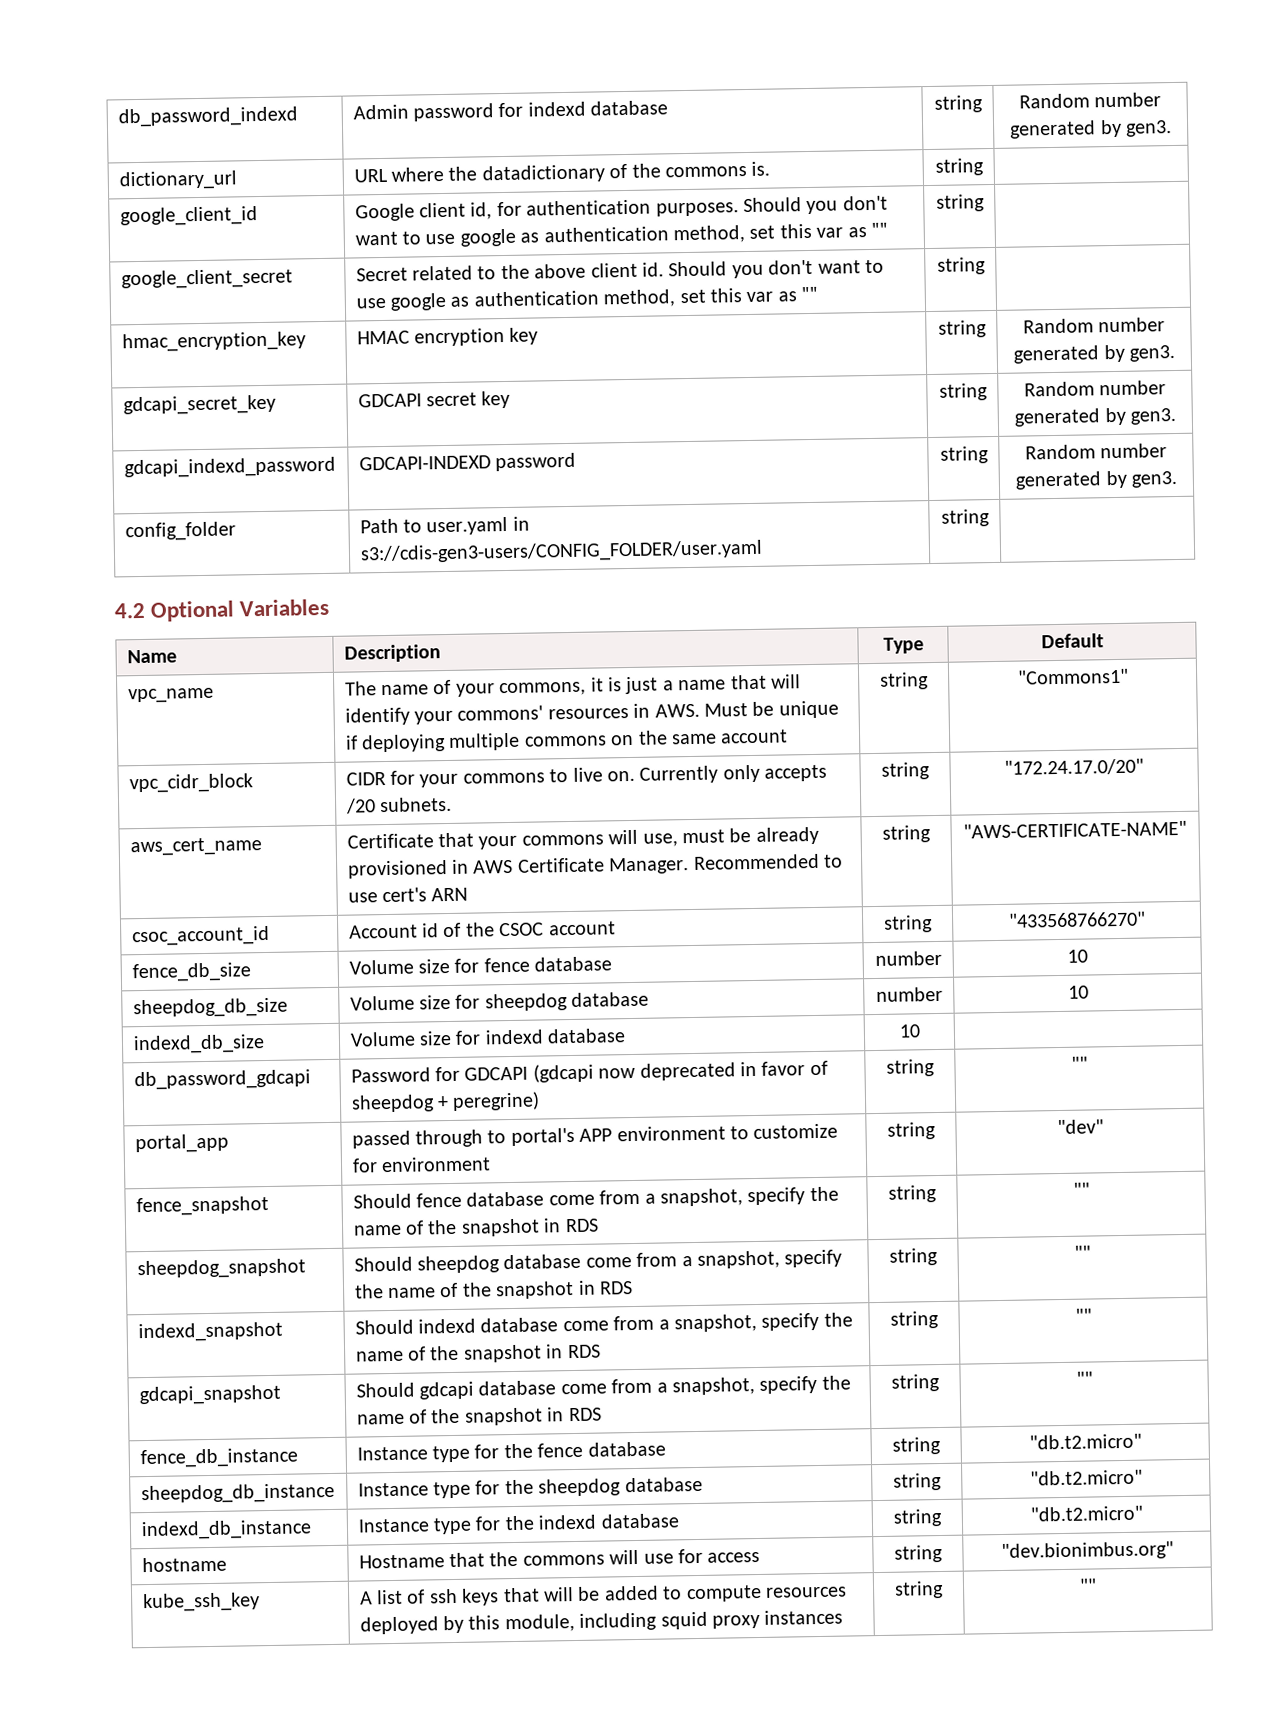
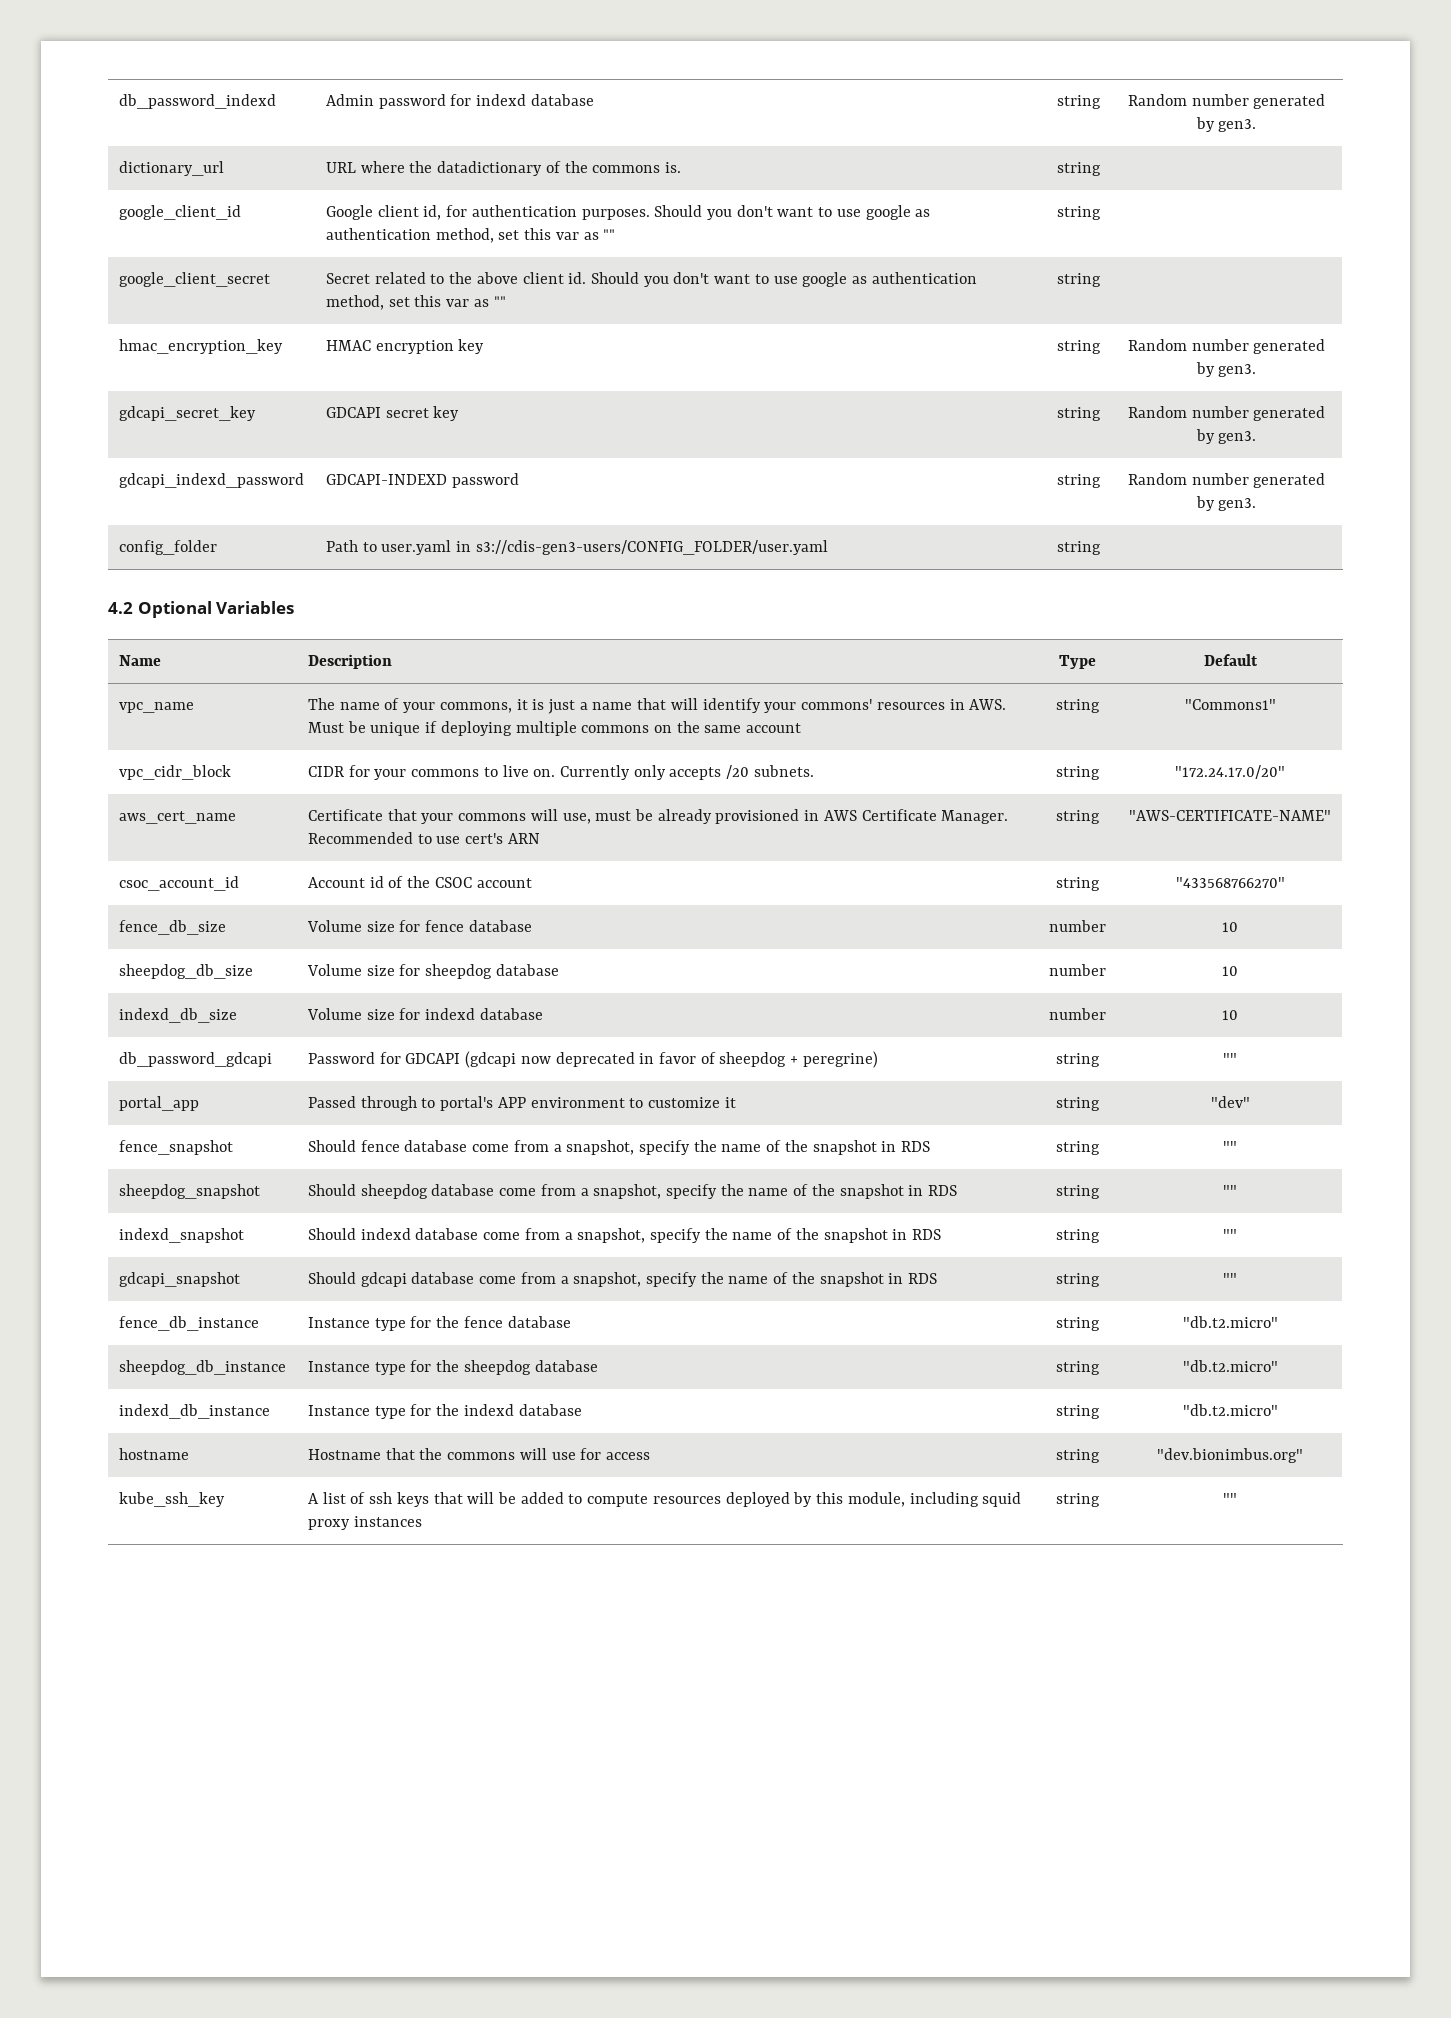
- indexd_db_size | Volume size for indexd database | 10 |
+ indexd_db_size | Volume size for indexd database | number | 10
- portal_app | passed through to portal's APP environment to customize for environment | string | "dev"
+ portal_app | Passed through to portal's APP environment to customize it | string | "dev"

